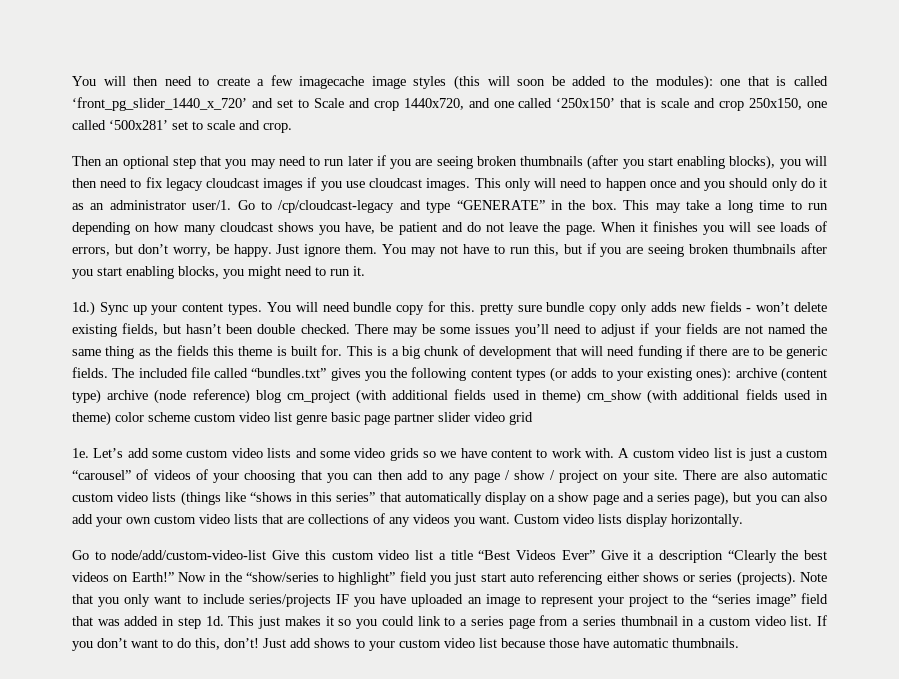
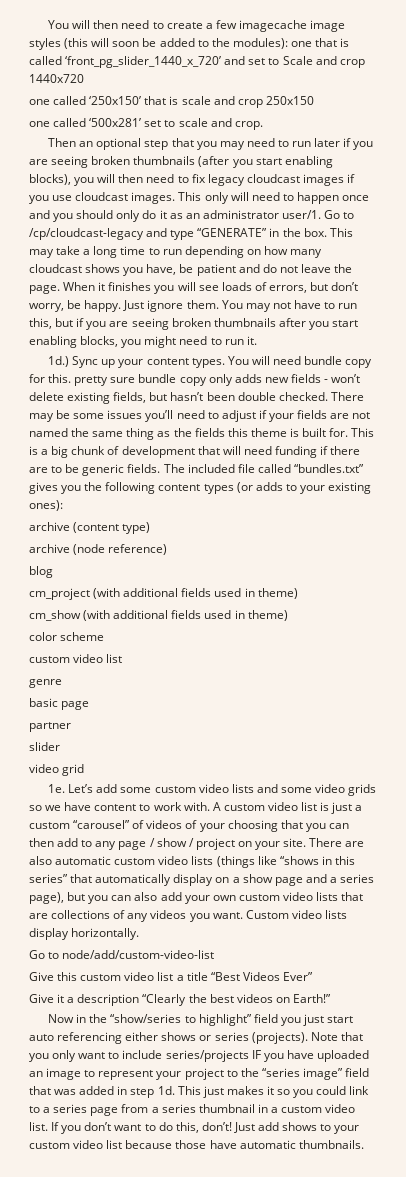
- You will then need to create a few imagecache image styles (this will soon be added to the modules): one that is called ‘front_pg_slider_1440_x_720’ and set to Scale and crop 1440x720, and one called ‘250x150’ that is scale and crop 250x150, one called ‘500x281’ set to scale and crop.
+ You will then need to create a few imagecache image styles (this will soon be added to the modules): one that is called ‘front_pg_slider_1440_x_720’ and set to Scale and crop 1440x720
+ one called ‘250x150’ that is scale and crop 250x150
+ one called ‘500x281’ set to scale and crop.
- The included file called “bundles.txt” gives you the following content types (or adds to your existing ones): archive (content type) archive (node reference) blog cm_project (with additional fields used in theme) cm_show (with additional fields used in theme) color scheme custom video list genre basic page partner slider video grid
+ The included file called “bundles.txt” gives you the following content types (or adds to your existing ones):
+ archive (content type)
+ archive (node reference)
+ blog
+ cm_project (with additional fields used in theme)
+ cm_show (with additional fields used in theme)
+ color scheme
+ custom video list
+ genre
+ basic page
+ partner
+ slider
+ video grid
- Go to node/add/custom-video-list Give this custom video list a title “Best Videos Ever” Give it a description “Clearly the best videos on Earth!” Now in the “show/series to highlight” field you just start auto referencing either shows or series (projects).
+ Go to node/add/custom-video-list
+ Give this custom video list a title “Best Videos Ever”
+ Give it a description “Clearly the best videos on Earth!”
+ Now in the “show/series to highlight” field you just start auto referencing either shows or series (projects).

